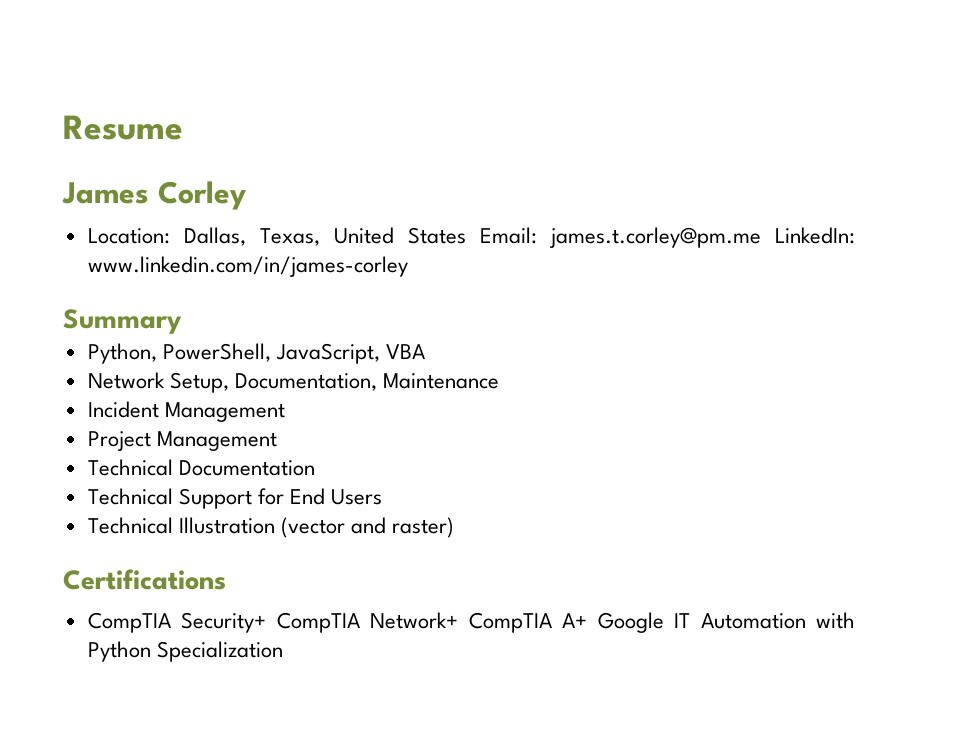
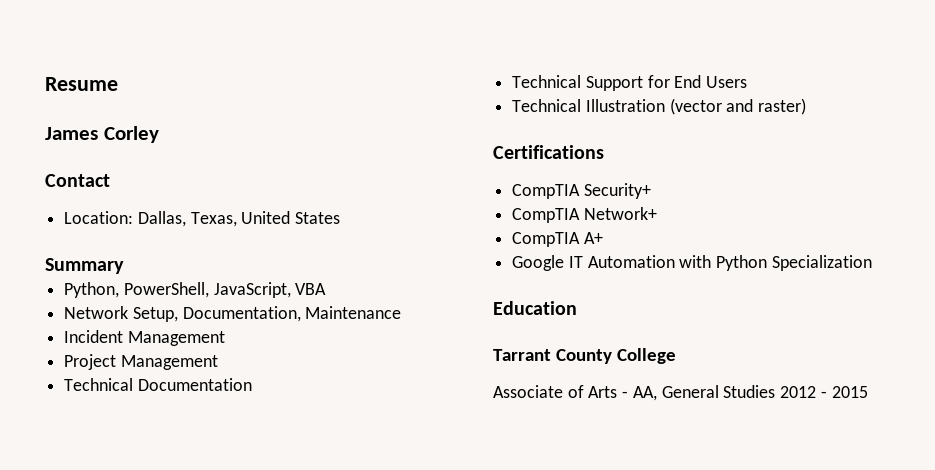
+ Contact
- Location: Dallas, Texas, United States Email: james.t.corley@pm.me LinkedIn: www.linkedin.com/in/james-corley
+ Location: Dallas, Texas, United States
- CompTIA Security+ CompTIA Network+ CompTIA A+ Google IT Automation with Python Specialization
+ CompTIA Security+
+ CompTIA Network+
+ CompTIA A+
+ Google IT Automation with Python Specialization
+ Education
+ Tarrant County College
+ Associate of Arts - AA, General Studies 2012 - 2015

